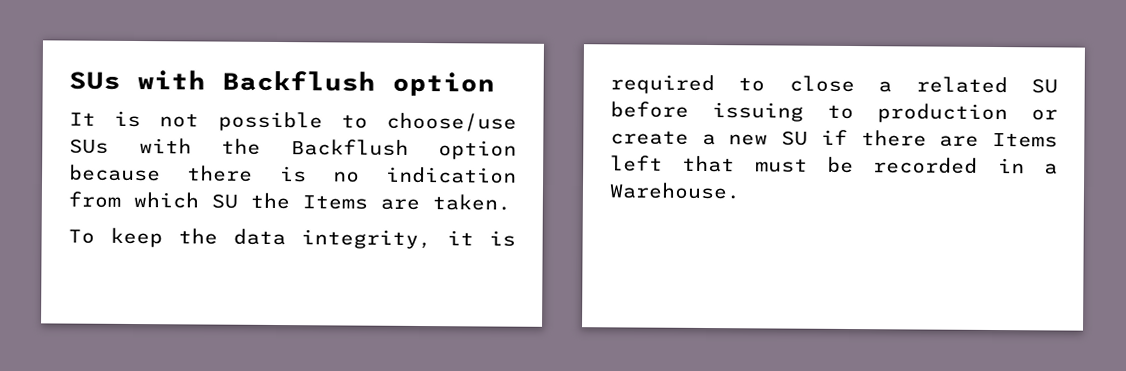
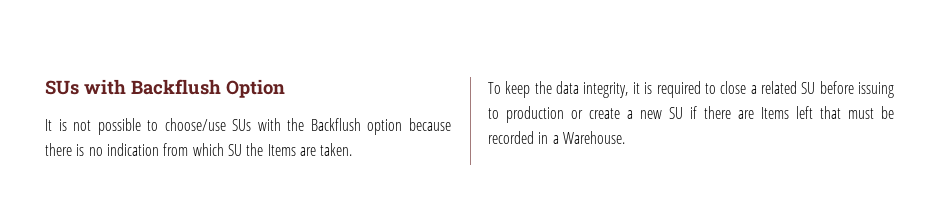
- SUs with Backflush option
+ SUs with Backflush Option

